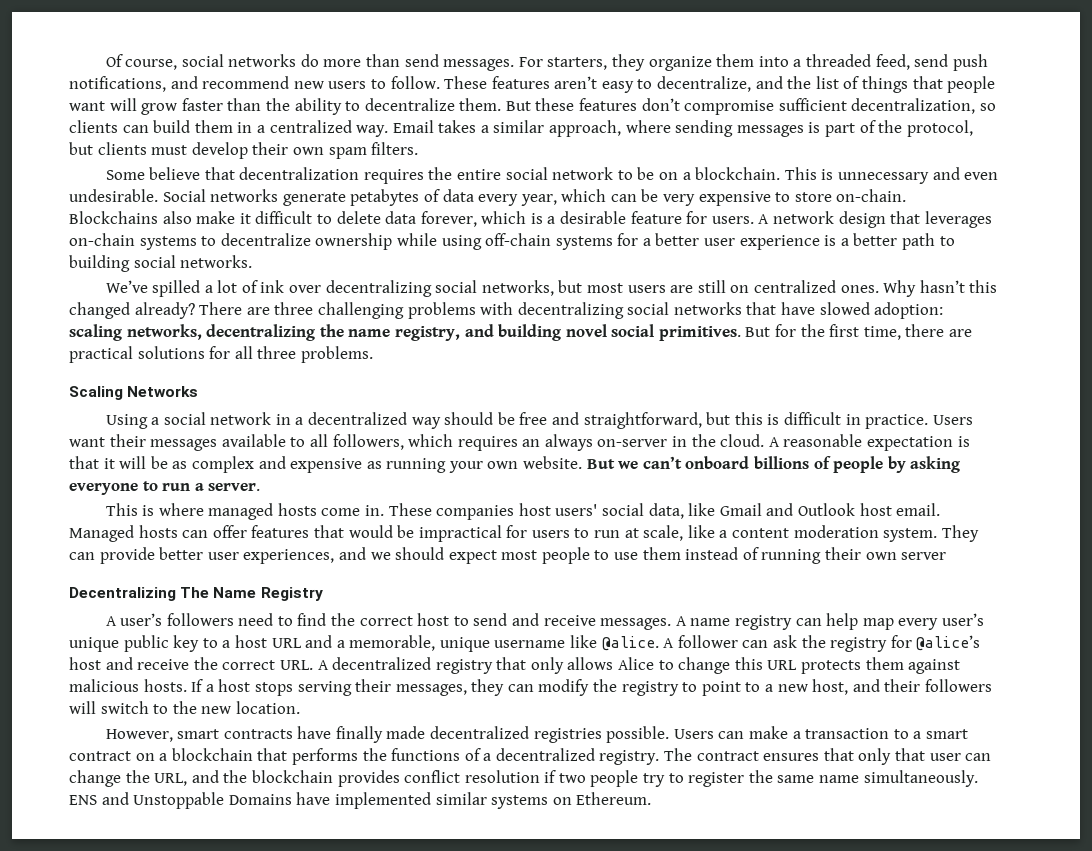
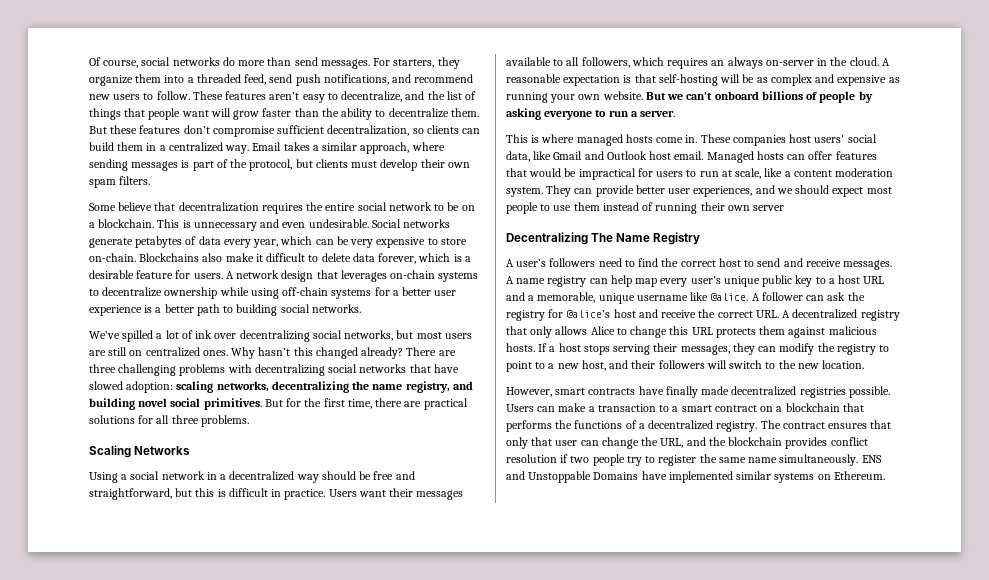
- A reasonable expectation is that it will be as complex and expensive as running your own website.
+ A reasonable expectation is that self-hosting will be as complex and expensive as running your own website.

